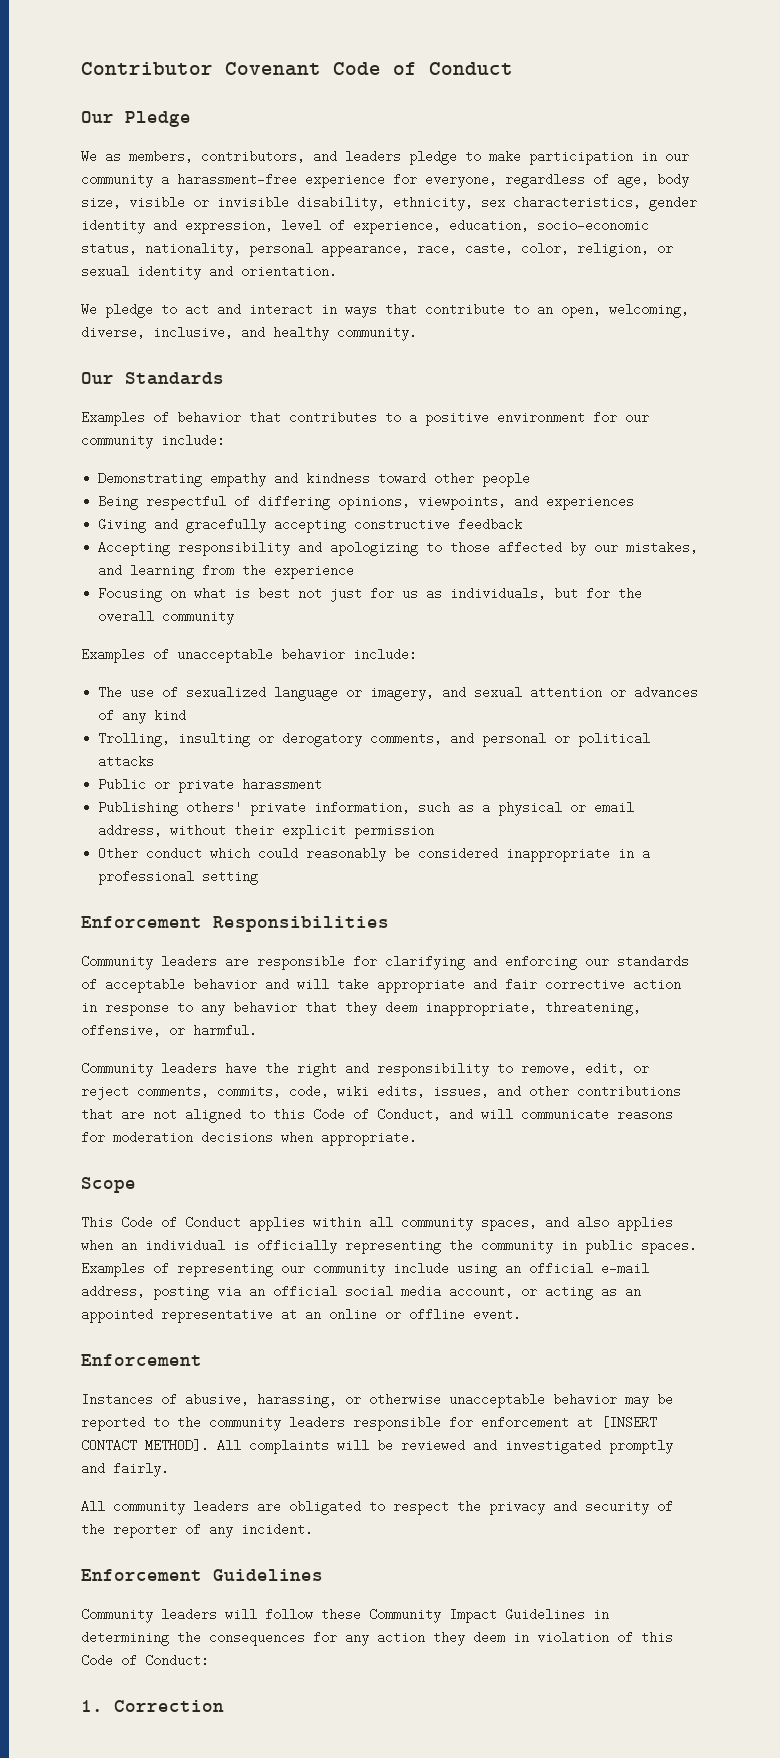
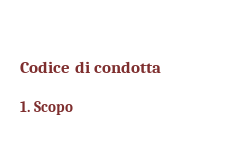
- Contributor Covenant Code of Conduct
- Our Pledge
- We as members, contributors, and leaders pledge to make participation in our community a harassment-free experience for everyone, regardless of age, body size, visible or invisible disability, ethnicity, sex characteristics, gender identity and expression, level of experience, education, socio-economic status, nationality, personal appearance, race, caste, color, religion, or sexual identity and orientation.
- We pledge to act and interact in ways that contribute to an open, welcoming, diverse, inclusive, and healthy community.
- Our Standards
- Examples of behavior that contributes to a positive environment for our community include:
- Demonstrating empathy and kindness toward other people
- Being respectful of differing opinions, viewpoints, and experiences
- Giving and gracefully accepting constructive feedback
- Accepting responsibility and apologizing to those affected by our mistakes, and learning from the experience
- Focusing on what is best not just for us as individuals, but for the overall community
- Examples of unacceptable behavior include:
- The use of sexualized language or imagery, and sexual attention or advances of any kind
- Trolling, insulting or derogatory comments, and personal or political attacks
- Public or private harassment
- Publishing others' private information, such as a physical or email address, without their explicit permission
- Other conduct which could reasonably be considered inappropriate in a professional setting
- Enforcement Responsibilities
- Community leaders are responsible for clarifying and enforcing our standards of acceptable behavior and will take appropriate and fair corrective action in response to any behavior that they deem inappropriate, threatening, offensive, or harmful.
- Community leaders have the right and responsibility to remove, edit, or reject comments, commits, code, wiki edits, issues, and other contributions that are not aligned to this Code of Conduct, and will communicate reasons for moderation decisions when appropriate.
- Scope
- This Code of Conduct applies within all community spaces, and also applies when an individual is officially representing the community in public spaces. Examples of representing our community include using an official e-mail address, posting via an official social media account, or acting as an appointed representative at an online or offline event.
- Enforcement
- Instances of abusive, harassing, or otherwise unacceptable behavior may be reported to the community leaders responsible for enforcement at [INSERT CONTACT METHOD]. All complaints will be reviewed and investigated promptly and fairly.
- All community leaders are obligated to respect the privacy and security of the reporter of any incident.
- Enforcement Guidelines
- Community leaders will follow these Community Impact Guidelines in determining the consequences for any action they deem in violation of this Code of Conduct:
+ Codice di condotta
- 1. Correction
+ 1. Scopo

